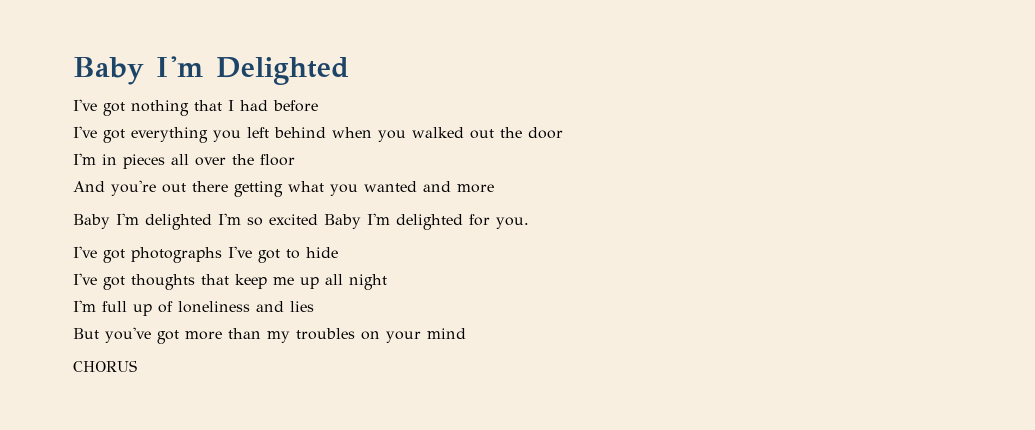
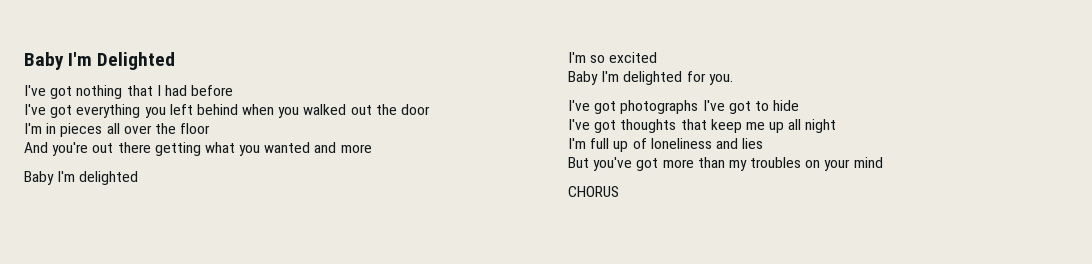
  And you're out there getting what you wanted and more
- Baby I'm delighted I'm so excited Baby I'm delighted for you.
+ Baby I'm delighted
+ I'm so excited
+ Baby I'm delighted for you.

